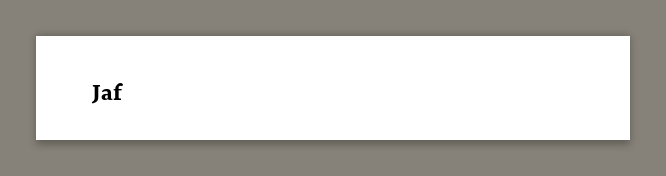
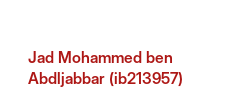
- Jaf
+ Jad Mohammed ben Abdljabbar (ib213957)

